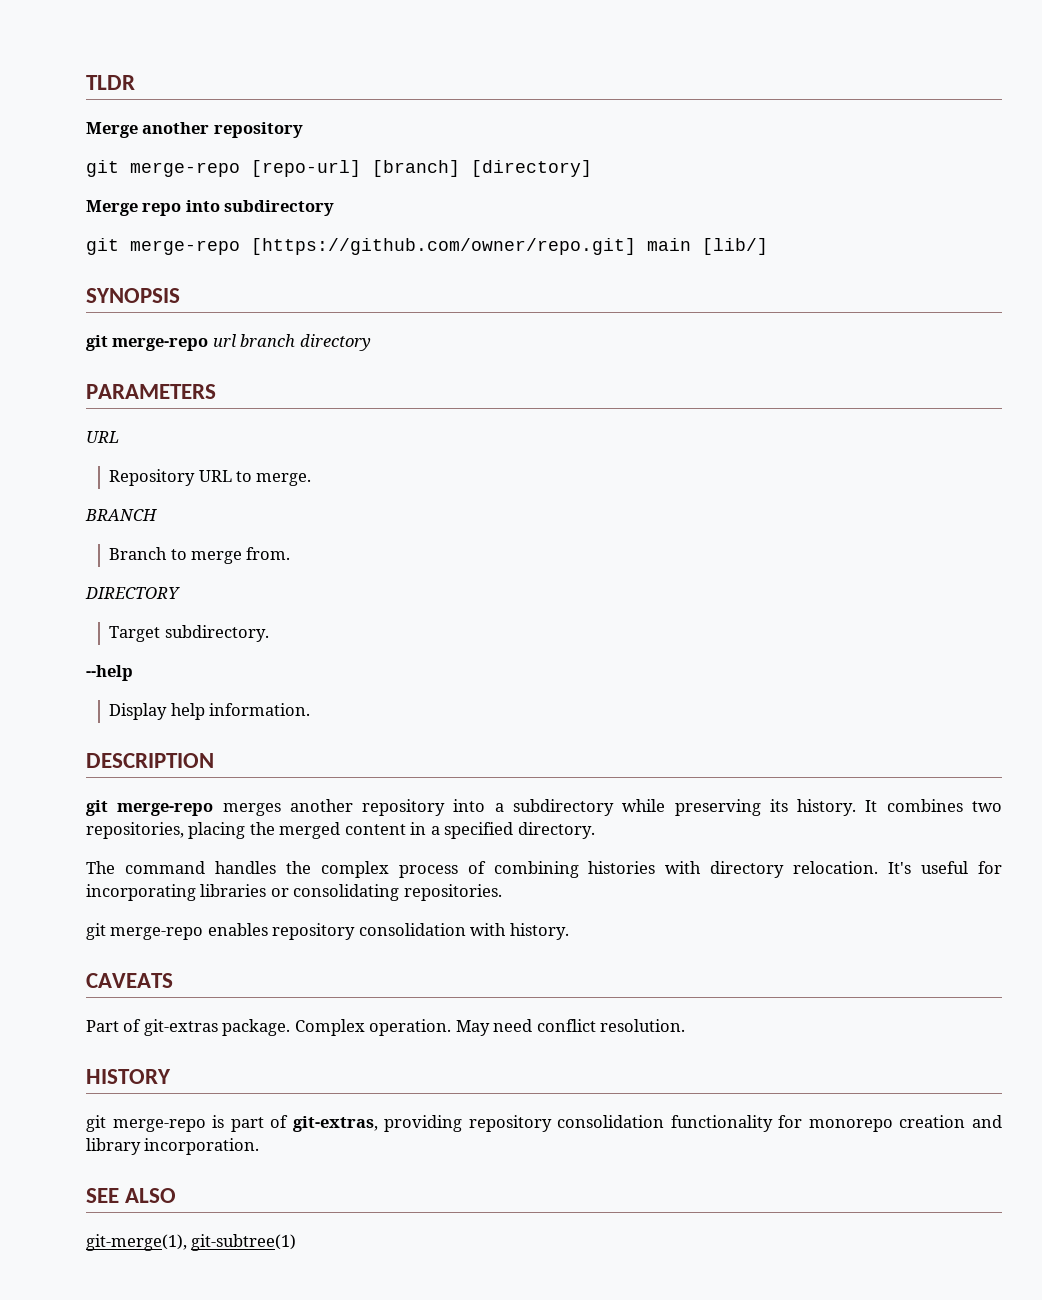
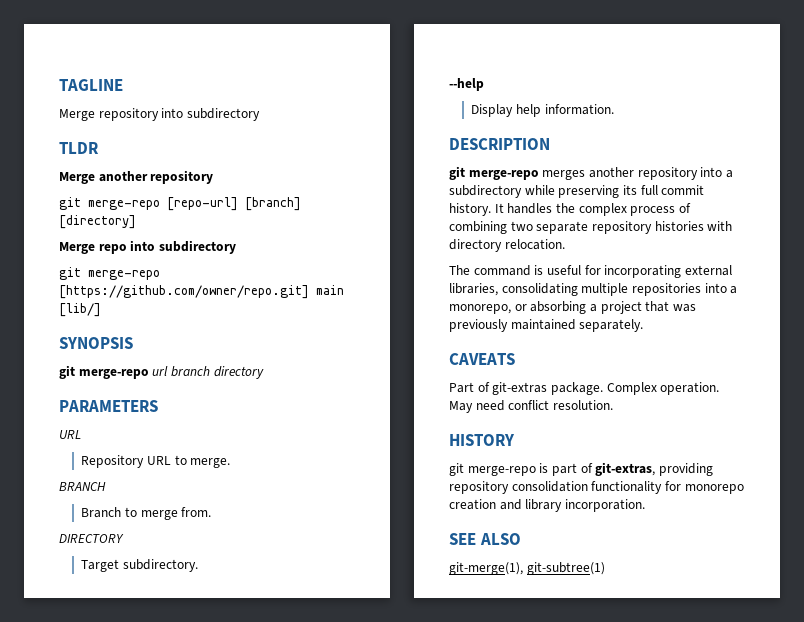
+ TAGLINE
+ Merge repository into subdirectory
- git merge-repo merges another repository into a subdirectory while preserving its history. It combines two repositories, placing the merged content in a specified directory.
- The command handles the complex process of combining histories with directory relocation. It's useful for incorporating libraries or consolidating repositories.
- git merge-repo enables repository consolidation with history.
+ git merge-repo merges another repository into a subdirectory while preserving its full commit history. It handles the complex process of combining two separate repository histories with directory relocation.
+ The command is useful for incorporating external libraries, consolidating multiple repositories into a monorepo, or absorbing a project that was previously maintained separately.

